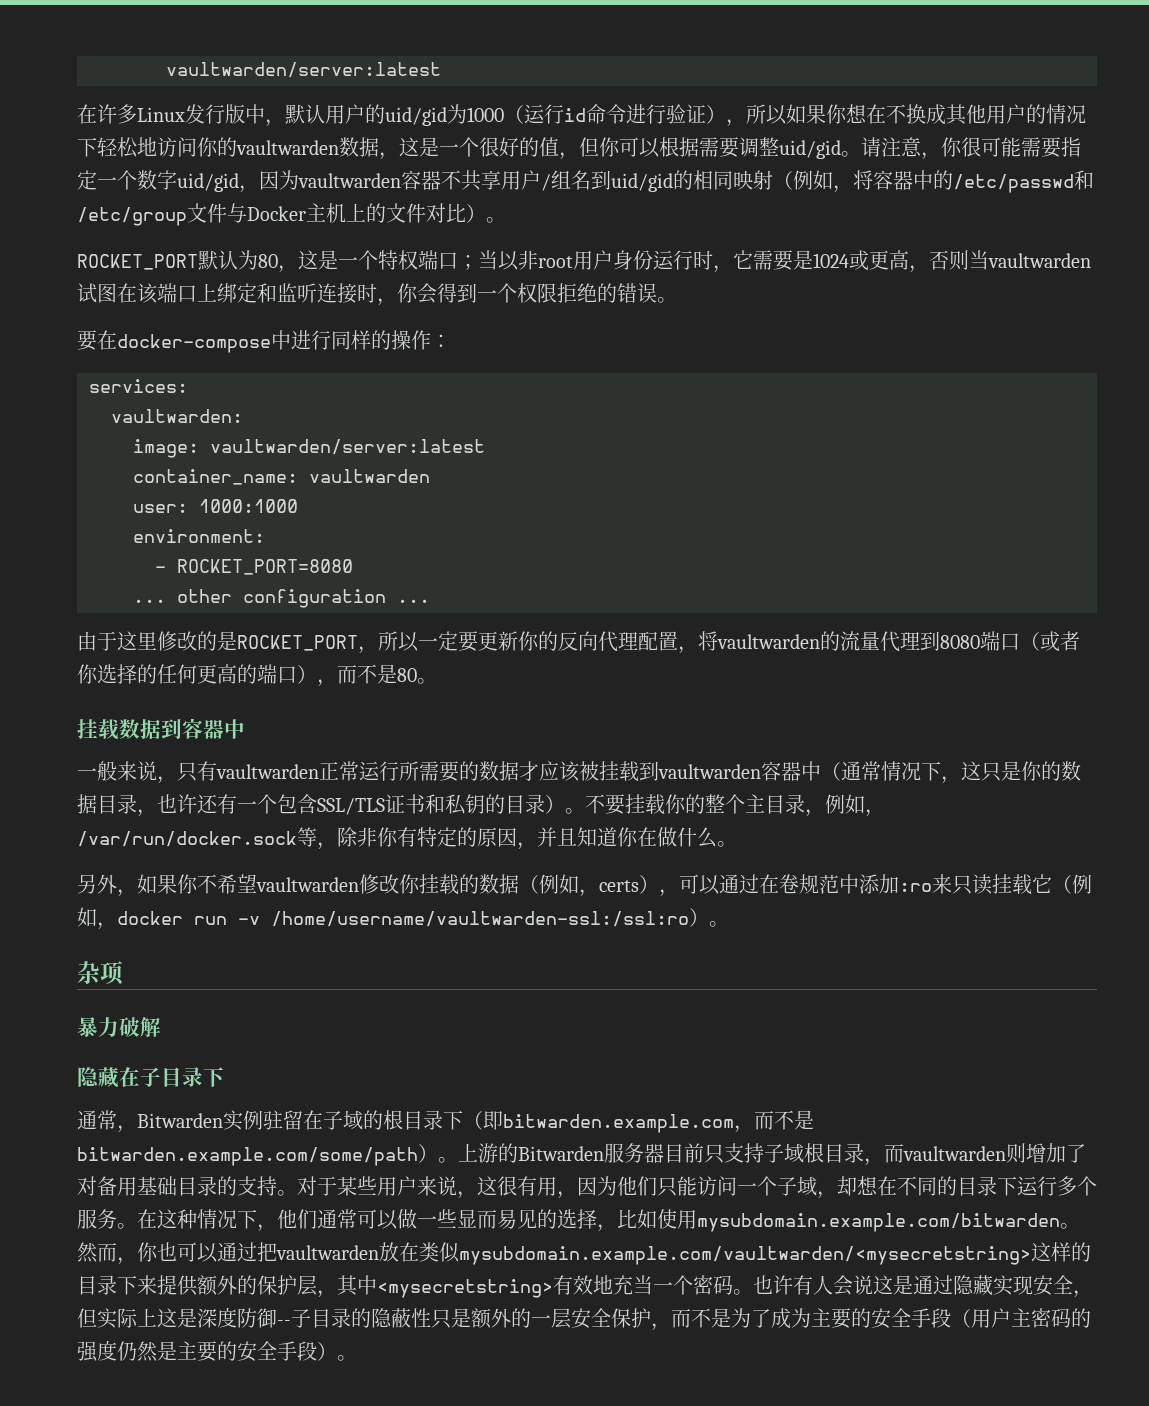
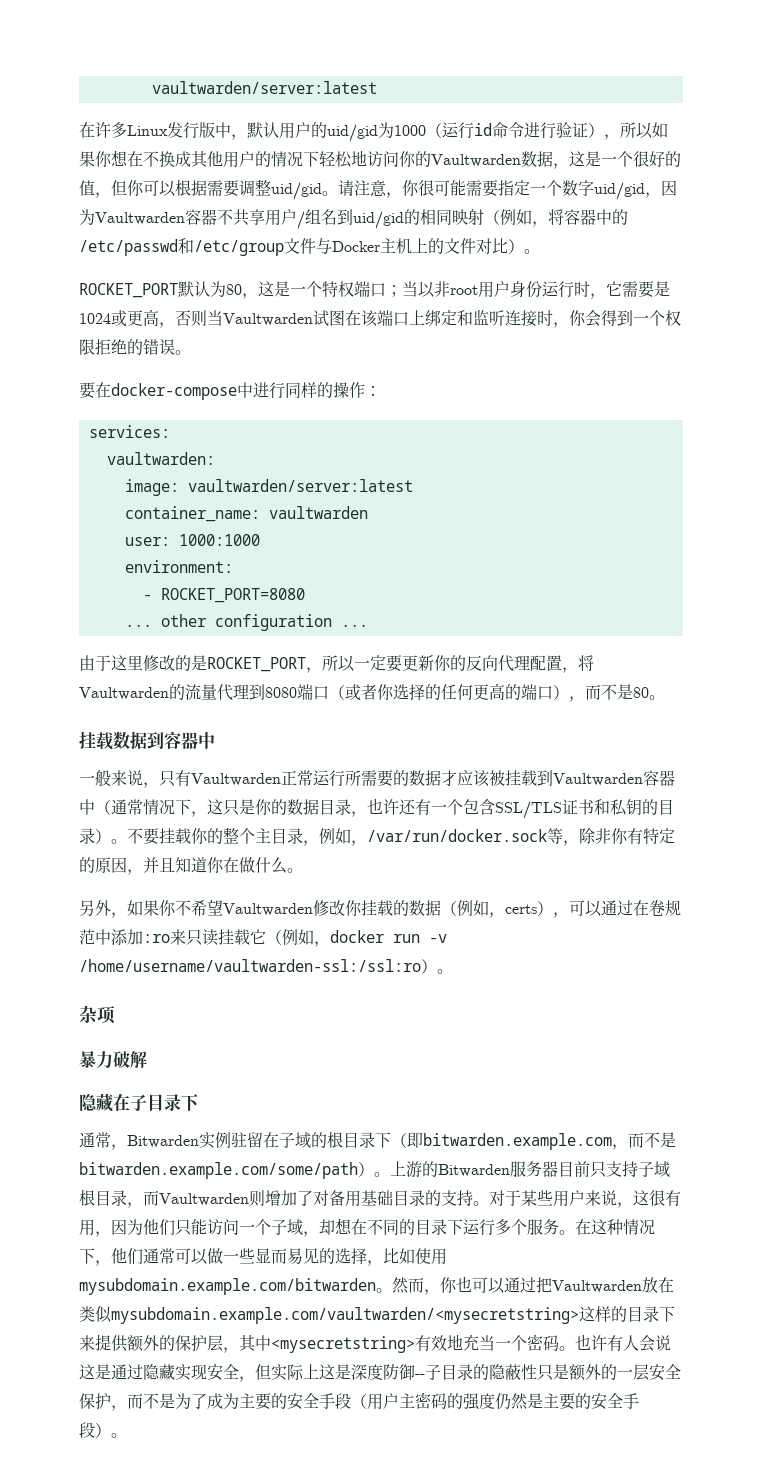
- 在许多Linux发行版中，默认用户的uid/gid为1000（运行id命令进行验证），所以如果你想在不换成其他用户的情况下轻松地访问你的vaultwarden数据，这是一个很好的值，但你可以根据需要调整uid/gid。
+ 在许多Linux发行版中，默认用户的uid/gid为1000（运行id命令进行验证），所以如果你想在不换成其他用户的情况下轻松地访问你的Vaultwarden数据，这是一个很好的值，但你可以根据需要调整uid/gid。
- 请注意，你很可能需要指定一个数字uid/gid，因为vaultwarden容器不共享用户/组名到uid/gid的相同映射（例如，将容器中的/etc/passwd和/etc/group文件与Docker主机上的文件对比）。
+ 请注意，你很可能需要指定一个数字uid/gid，因为Vaultwarden容器不共享用户/组名到uid/gid的相同映射（例如，将容器中的/etc/passwd和/etc/group文件与Docker主机上的文件对比）。
- ROCKET_PORT默认为80，这是一个特权端口；当以非root用户身份运行时，它需要是1024或更高，否则当vaultwarden试图在该端口上绑定和监听连接时，你会得到一个权限拒绝的错误。
+ ROCKET_PORT默认为80，这是一个特权端口；当以非root用户身份运行时，它需要是1024或更高，否则当Vaultwarden试图在该端口上绑定和监听连接时，你会得到一个权限拒绝的错误。
- 由于这里修改的是ROCKET_PORT，所以一定要更新你的反向代理配置，将vaultwarden的流量代理到8080端口（或者你选择的任何更高的端口），而不是80。
+ 由于这里修改的是ROCKET_PORT，所以一定要更新你的反向代理配置，将Vaultwarden的流量代理到8080端口（或者你选择的任何更高的端口），而不是80。
- 一般来说，只有vaultwarden正常运行所需要的数据才应该被挂载到vaultwarden容器中（通常情况下，这只是你的数据目录，也许还有一个包含SSL/TLS证书和私钥的目录）。
+ 一般来说，只有Vaultwarden正常运行所需要的数据才应该被挂载到Vaultwarden容器中（通常情况下，这只是你的数据目录，也许还有一个包含SSL/TLS证书和私钥的目录）。
- 另外，如果你不希望vaultwarden修改你挂载的数据（例如，certs），可以通过在卷规范中添加:ro来只读挂载它（例如，docker run -v /home/username/vaultwarden-ssl:/ssl:ro）。
+ 另外，如果你不希望Vaultwarden修改你挂载的数据（例如，certs），可以通过在卷规范中添加:ro来只读挂载它（例如，docker run -v /home/username/vaultwarden-ssl:/ssl:ro）。
- 上游的Bitwarden服务器目前只支持子域根目录，而vaultwarden则增加了对备用基础目录的支持。
+ 上游的Bitwarden服务器目前只支持子域根目录，而Vaultwarden则增加了对备用基础目录的支持。
- 然而，你也可以通过把vaultwarden放在类似mysubdomain.example.com/vaultwarden/<mysecretstring>这样的目录下来提供额外的保护层，其中<mysecretstring>有效地充当一个密码。
+ 然而，你也可以通过把Vaultwarden放在类似mysubdomain.example.com/vaultwarden/<mysecretstring>这样的目录下来提供额外的保护层，其中<mysecretstring>有效地充当一个密码。

